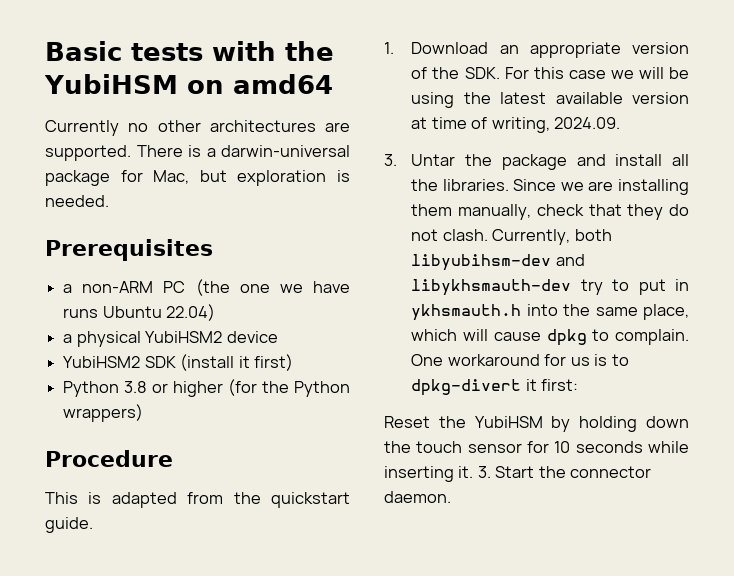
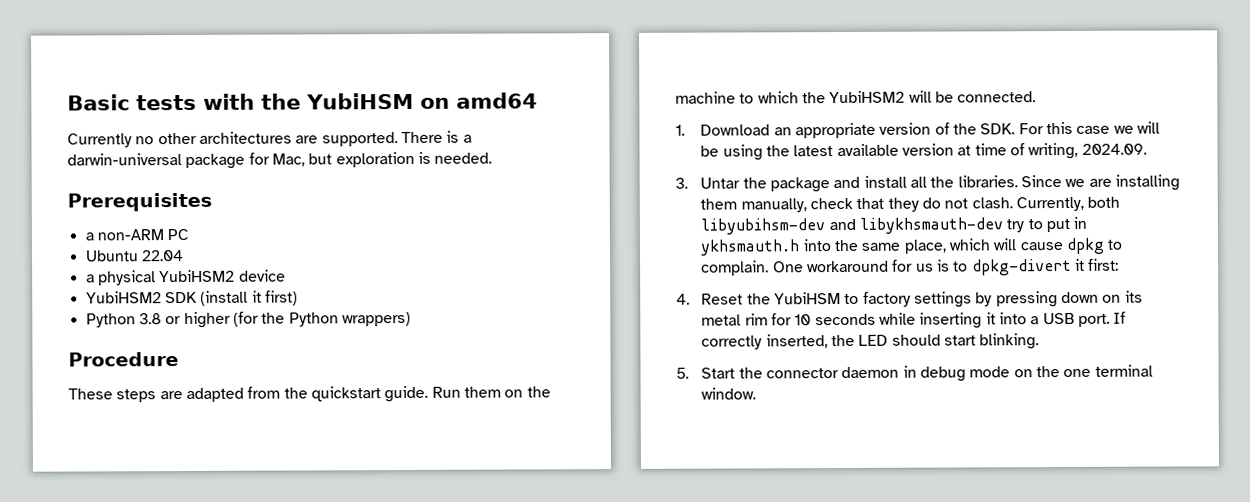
- a non-ARM PC (the one we have runs Ubuntu 22.04)
+ a non-ARM PC
+ Ubuntu 22.04
- This is adapted from the quickstart guide.
+ These steps are adapted from the quickstart guide. Run them on the machine to which the YubiHSM2 will be connected.
- Reset the YubiHSM by holding down the touch sensor for 10 seconds while inserting it. 3. Start the connector daemon.
+ 4. Reset the YubiHSM to factory settings by pressing down on its metal rim for 10 seconds while inserting it into a USB port. If correctly inserted, the LED should start blinking.
+ 5. Start the connector daemon in debug mode on the one terminal window.

